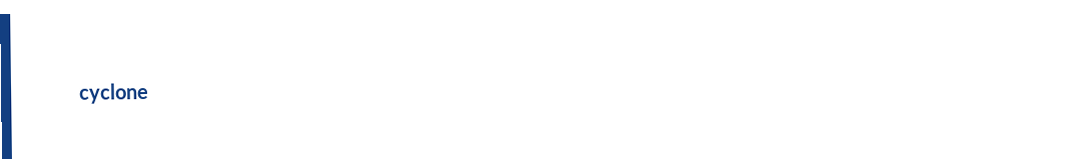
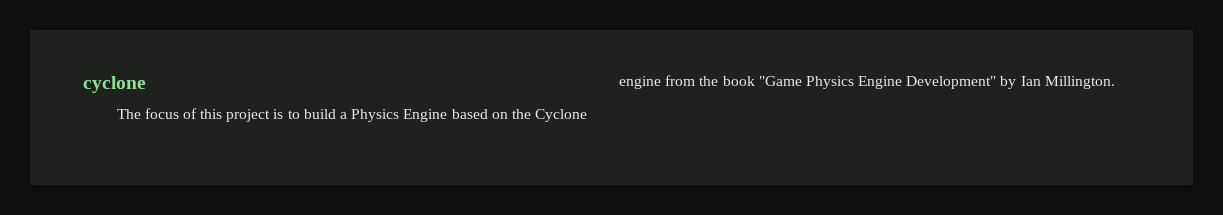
+ The focus of this project is to build a Physics Engine based on the Cyclone engine from the book "Game Physics Engine Development" by Ian Millington.

